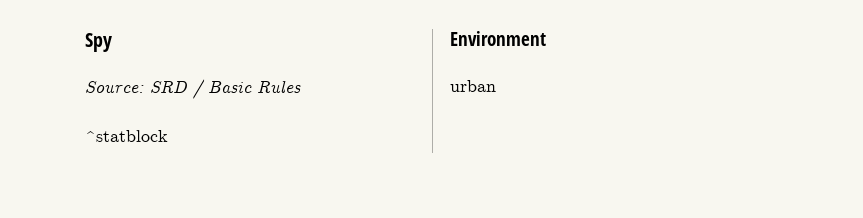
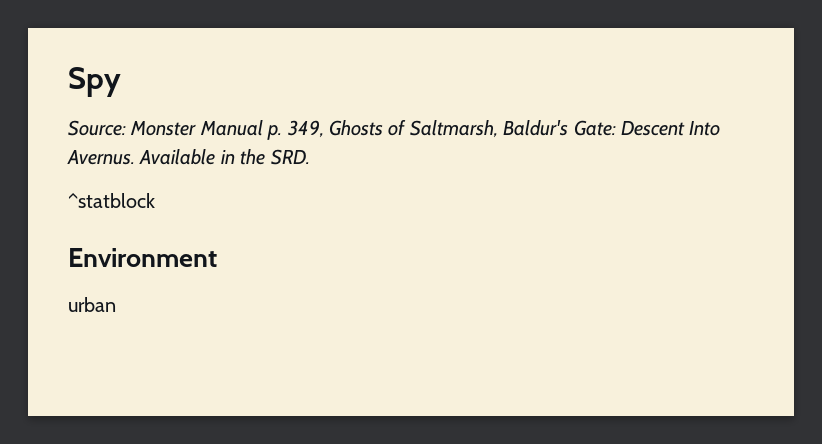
- Source: SRD / Basic Rules
+ Source: Monster Manual p. 349, Ghosts of Saltmarsh, Baldur's Gate: Descent Into Avernus. Available in the SRD.

